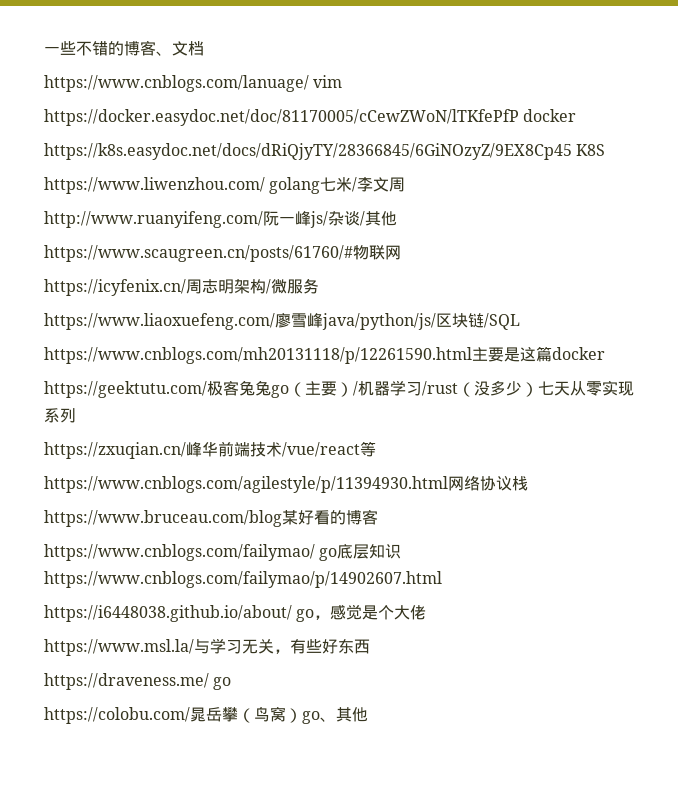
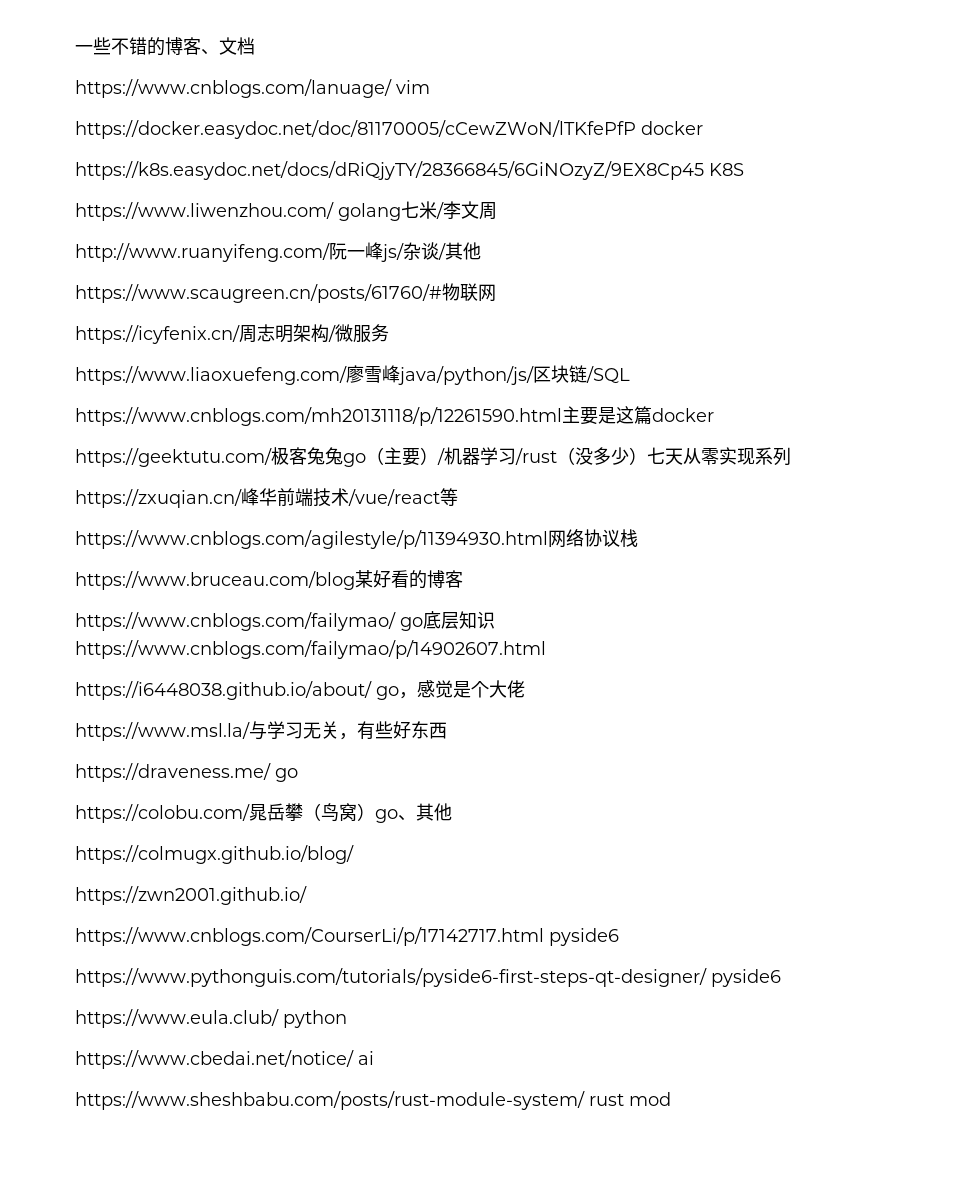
+ https://colmugx.github.io/blog/
+ https://zwn2001.github.io/
+ https://www.cnblogs.com/CourserLi/p/17142717.html pyside6
+ https://www.pythonguis.com/tutorials/pyside6-first-steps-qt-designer/ pyside6
+ https://www.eula.club/ python
+ https://www.cbedai.net/notice/ ai
+ https://www.sheshbabu.com/posts/rust-module-system/ rust mod

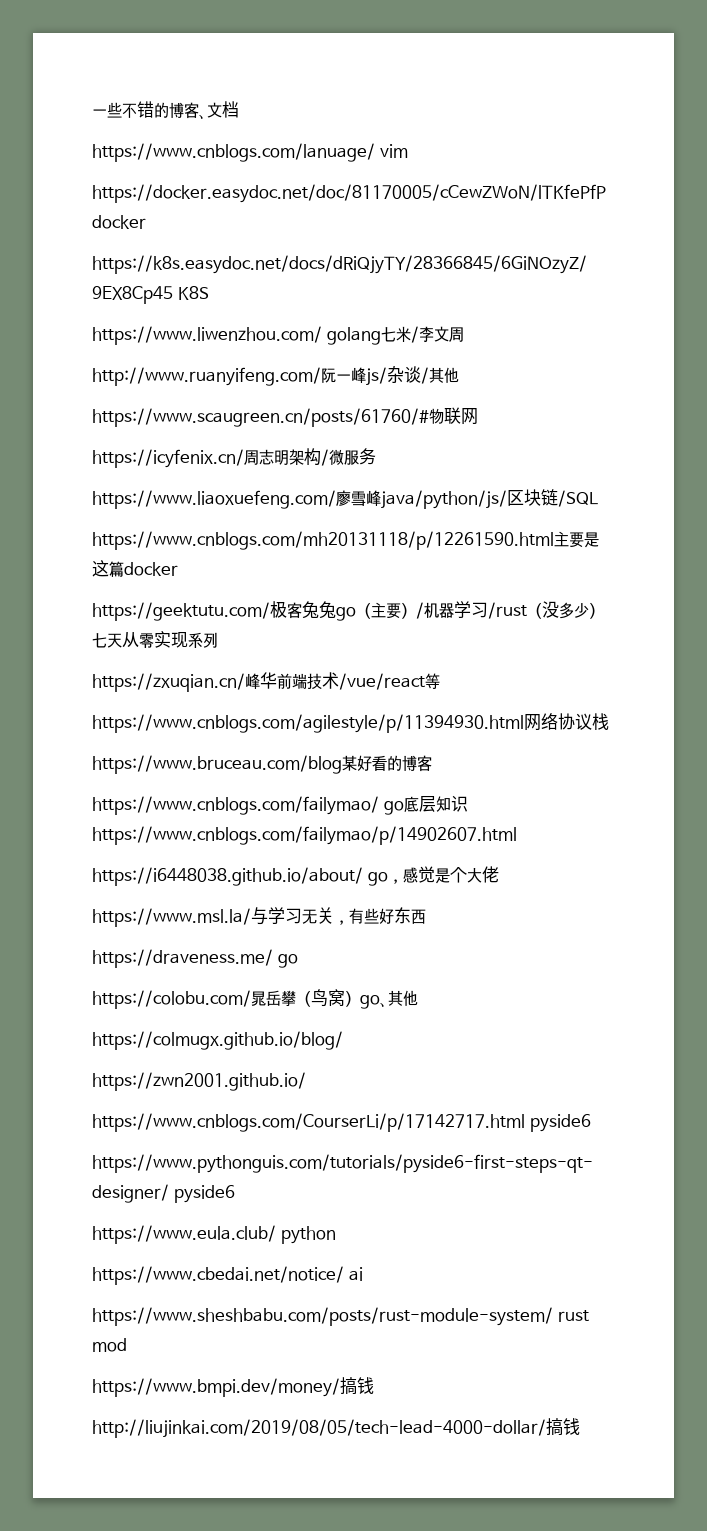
+ https://www.bmpi.dev/money/搞钱
+ http://liujinkai.com/2019/08/05/tech-lead-4000-dollar/搞钱

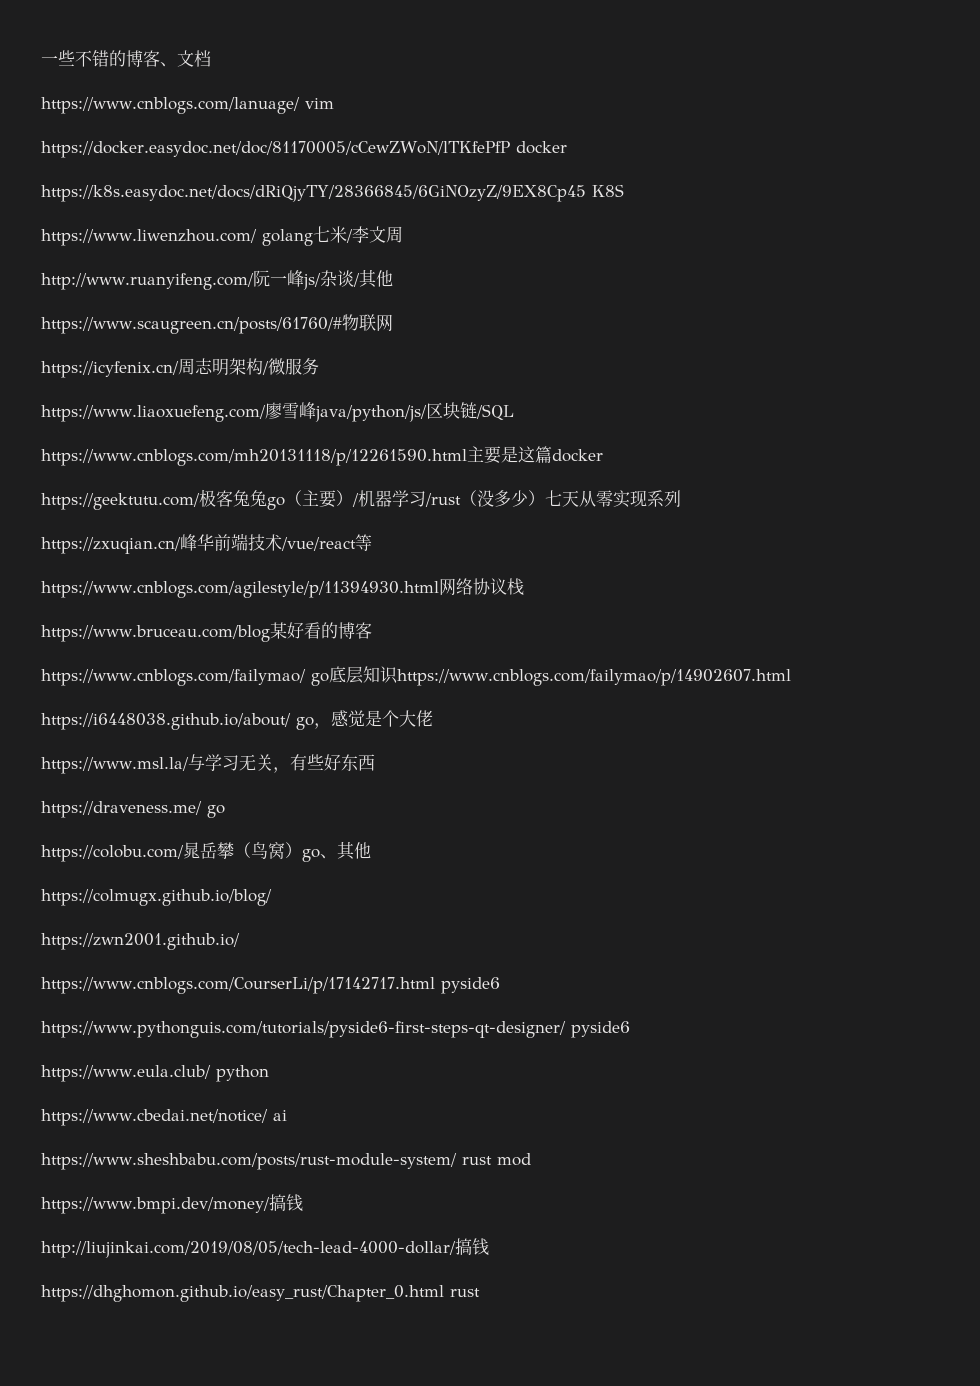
+ https://dhghomon.github.io/easy_rust/Chapter_0.html rust

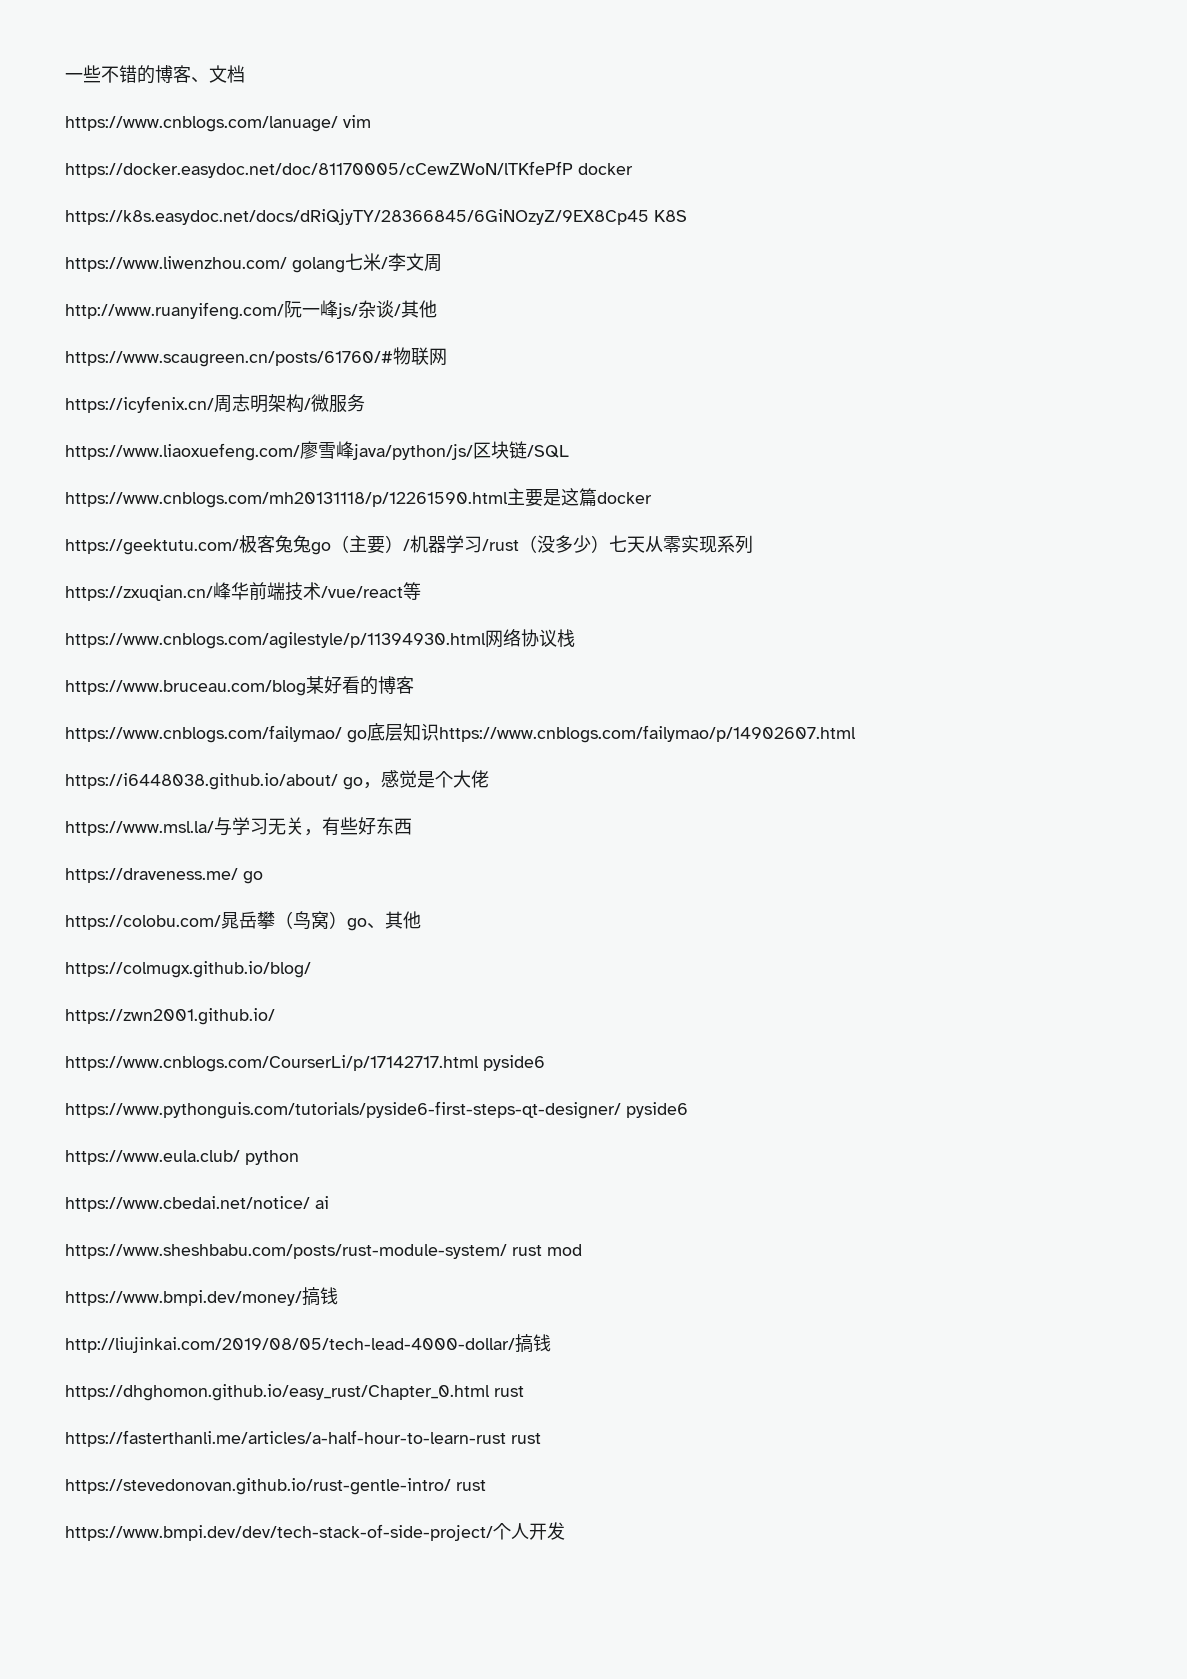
+ https://fasterthanli.me/articles/a-half-hour-to-learn-rust rust
+ https://stevedonovan.github.io/rust-gentle-intro/ rust
+ https://www.bmpi.dev/dev/tech-stack-of-side-project/个人开发

